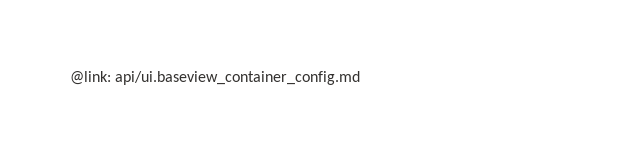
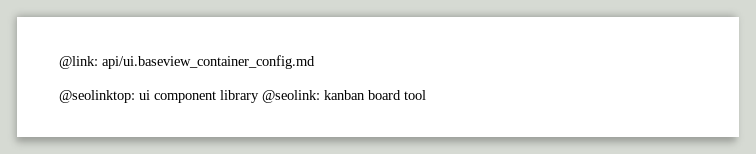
+ @seolinktop: ui component library @seolink: kanban board tool

